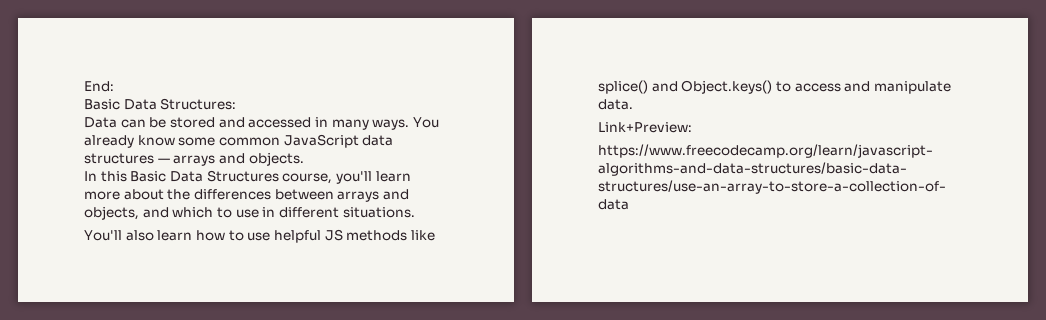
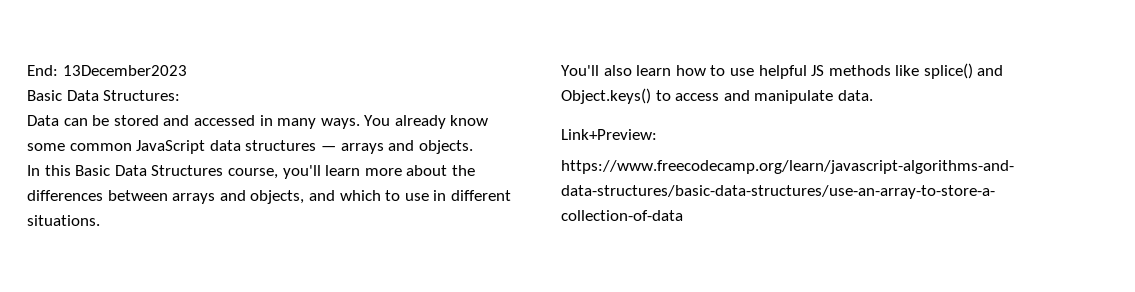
- End:
+ End: 13December2023

